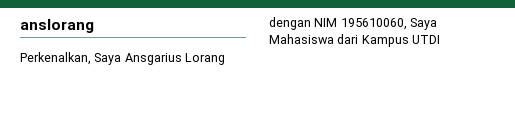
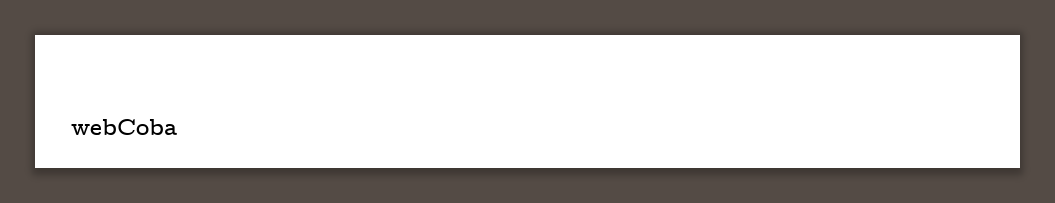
- anslorang
- Perkenalkan, Saya Ansgarius Lorang dengan NIM 195610060, Saya Mahasiswa dari Kampus UTDI
+ webCoba

